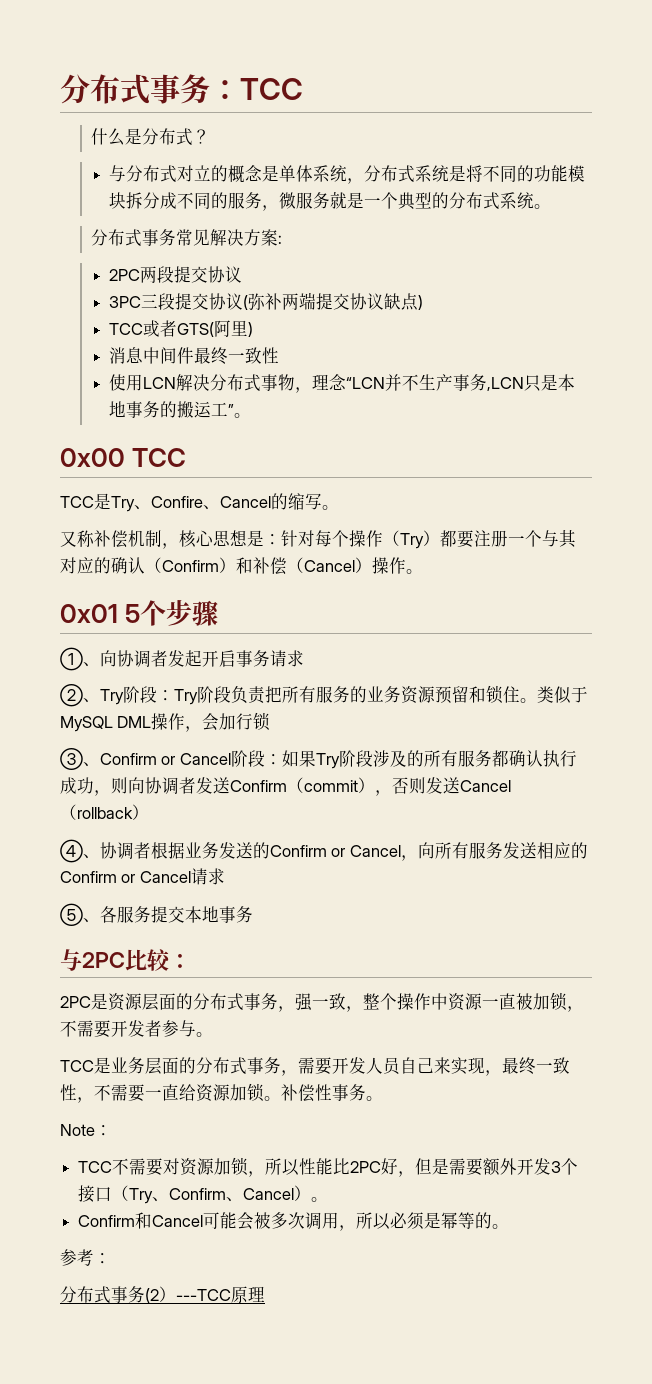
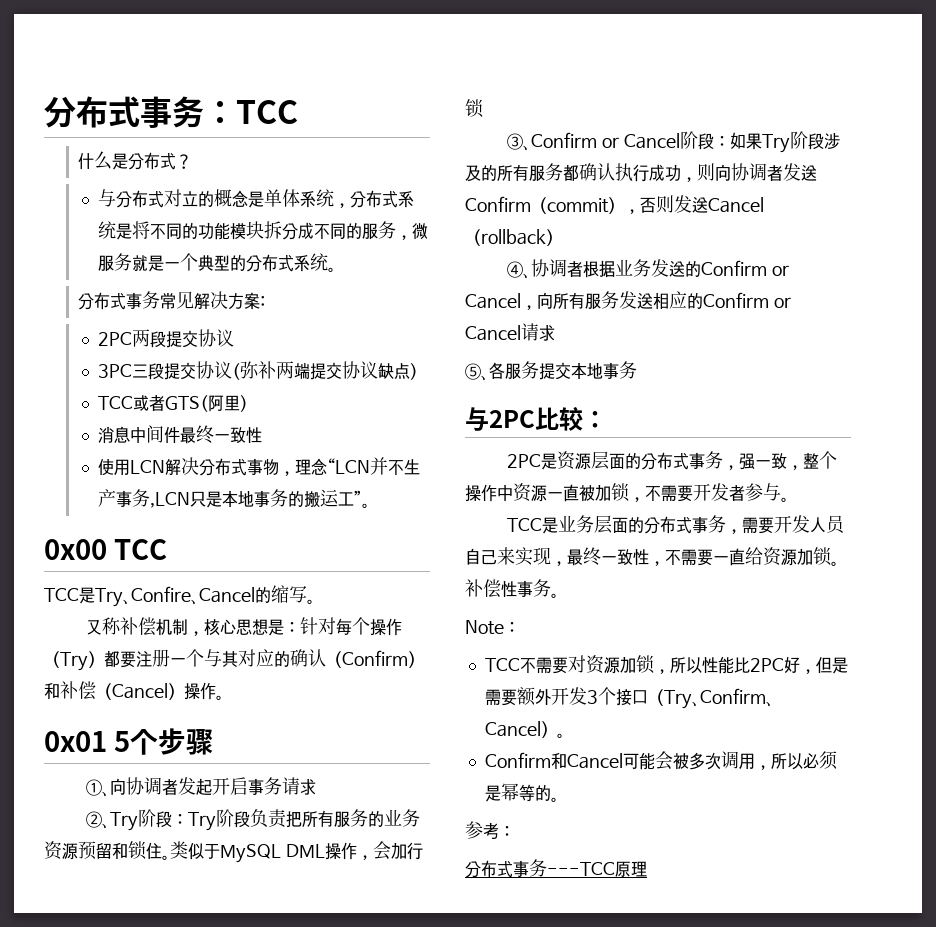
- 分布式事务(2）---TCC原理
+ 分布式事务---TCC原理

